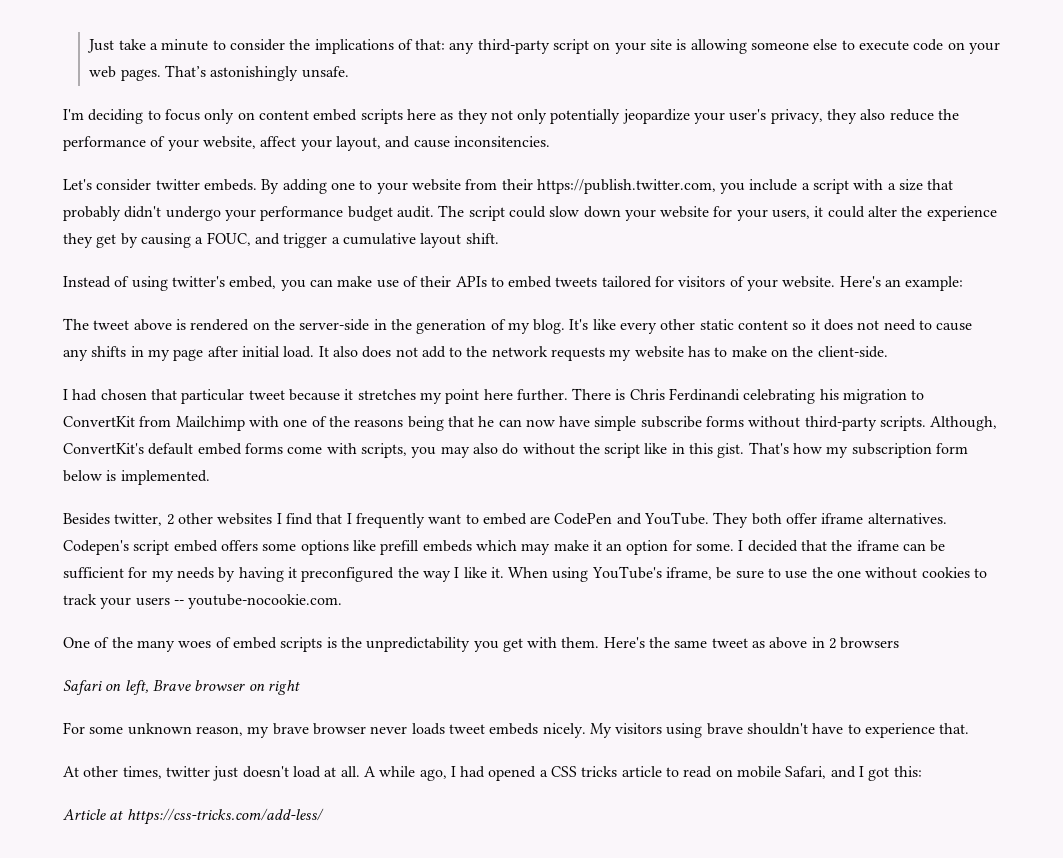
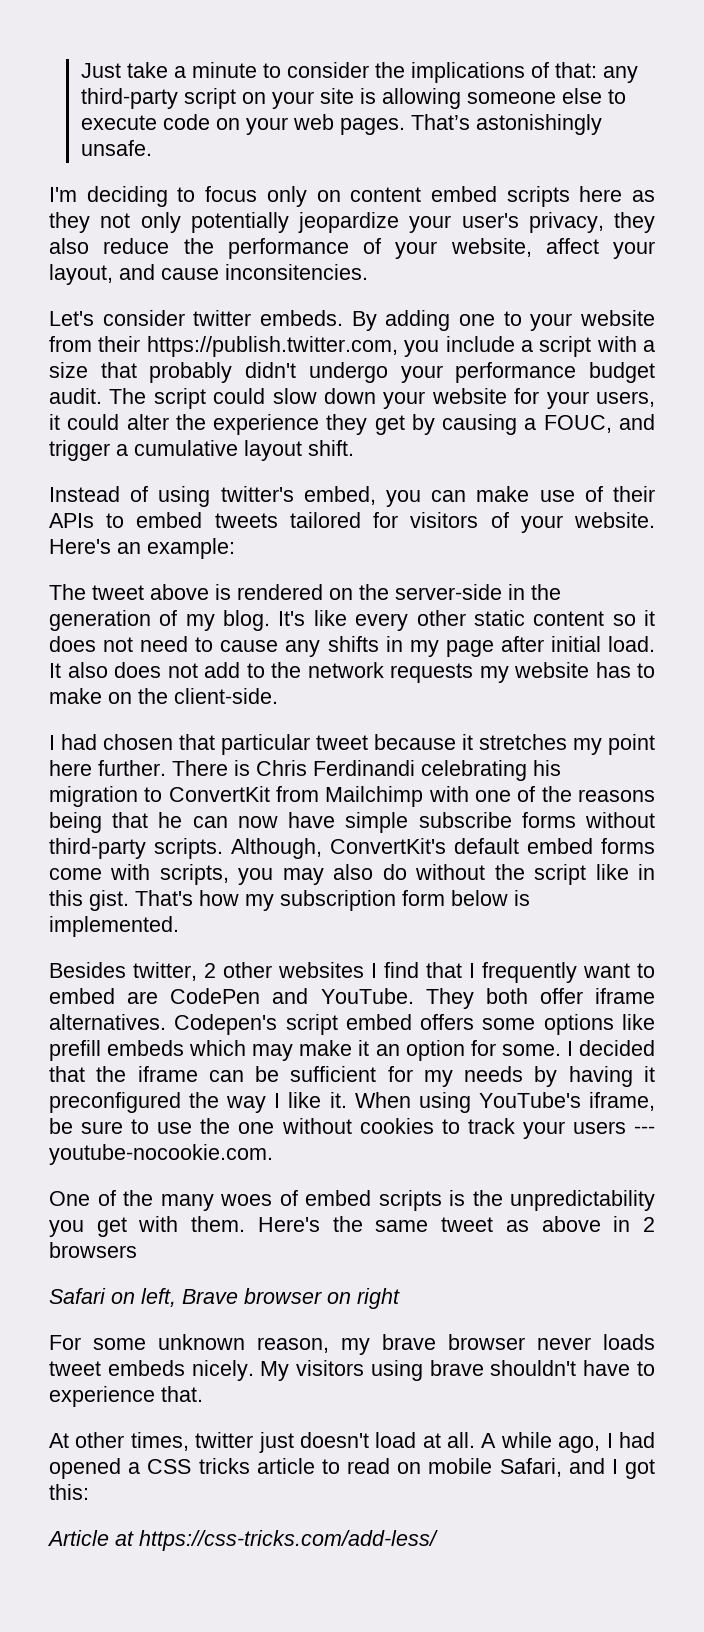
- When using YouTube's iframe, be sure to use the one without cookies to track your users -- youtube-nocookie.com.
+ When using YouTube's iframe, be sure to use the one without cookies to track your users --- youtube-nocookie.com.

